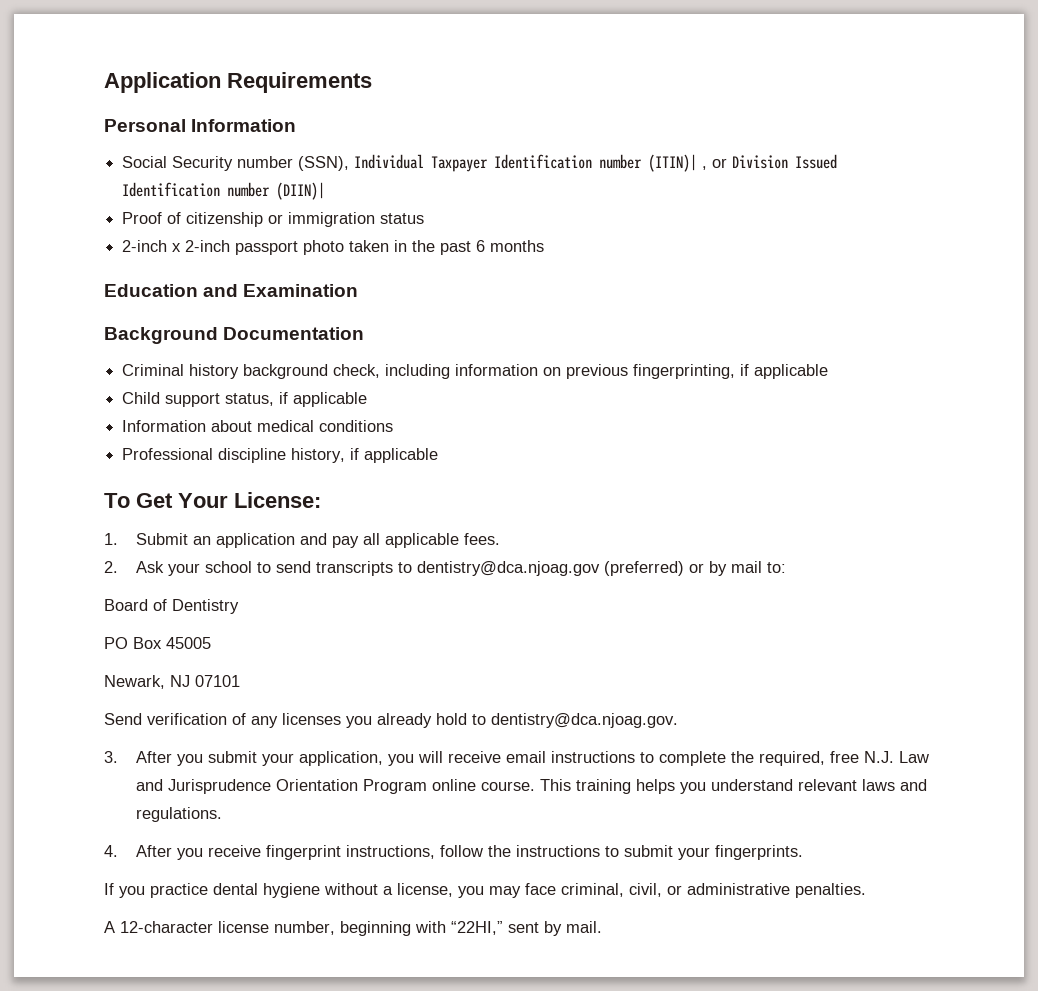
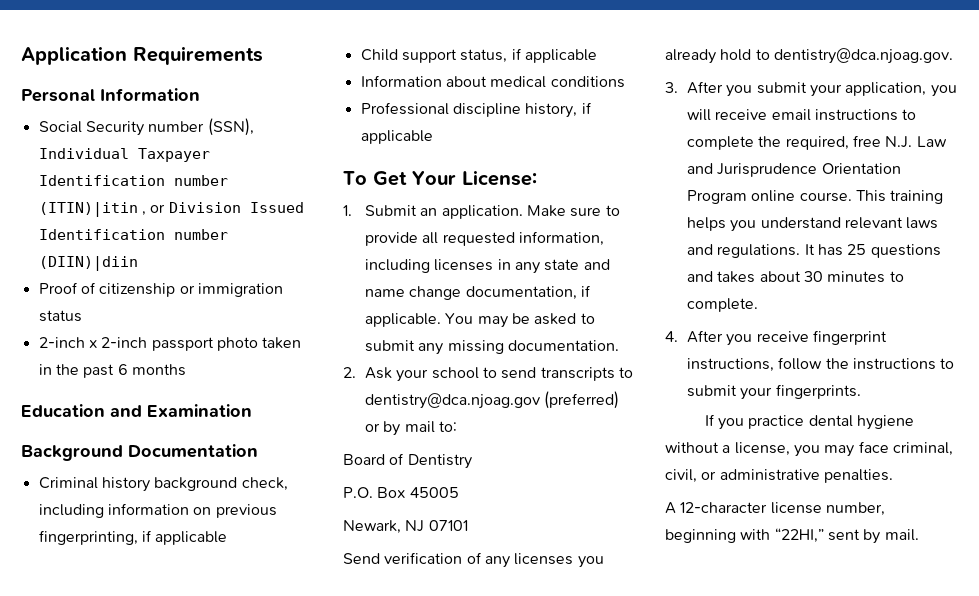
- Social Security number (SSN), Individual Taxpayer Identification number (ITIN)| , or Division Issued Identification number (DIIN)|
+ Social Security number (SSN), Individual Taxpayer Identification number (ITIN)|itin , or Division Issued Identification number (DIIN)|diin
- 1. Submit an application and pay all applicable fees.
+ 1. Submit an application. Make sure to provide all requested information, including licenses in any state and name change documentation, if applicable. You may be asked to submit any missing documentation.
- PO Box 45005
+ P.O. Box 45005
+ It has 25 questions and takes about 30 minutes to complete.

